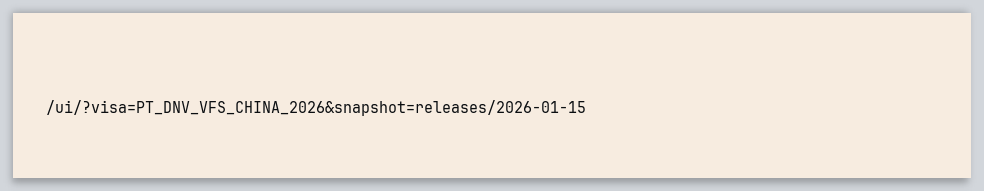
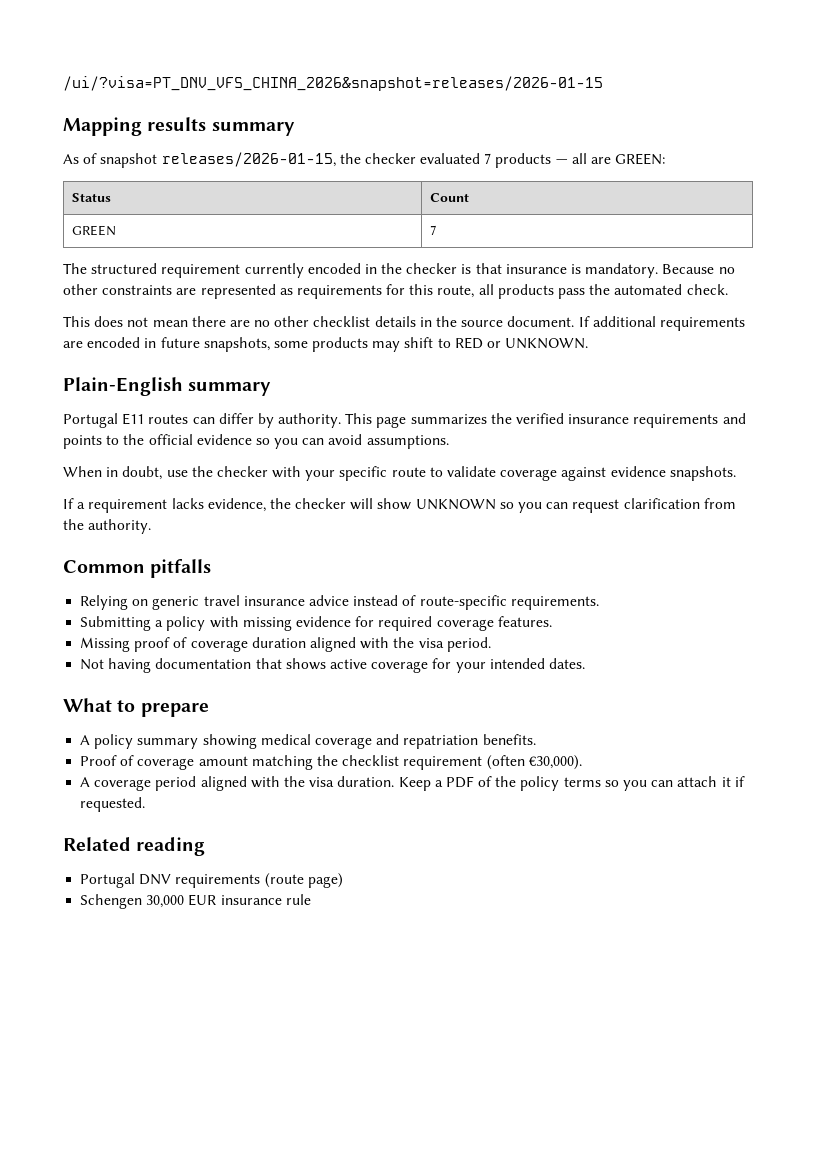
+ Mapping results summary
+ As of snapshot releases/2026-01-15, the checker evaluated 7 products — all are GREEN:
+ Status | Count
+ GREEN | 7
+ The structured requirement currently encoded in the checker is that insurance is mandatory. Because no other constraints are represented as requirements for this route, all products pass the automated check.
+ This does not mean there are no other checklist details in the source document. If additional requirements are encoded in future snapshots, some products may shift to RED or UNKNOWN.
+ Plain-English summary
+ Portugal E11 routes can differ by authority. This page summarizes the verified insurance requirements and points to the official evidence so you can avoid assumptions.
+ When in doubt, use the checker with your specific route to validate coverage against evidence snapshots.
+ If a requirement lacks evidence, the checker will show UNKNOWN so you can request clarification from the authority.
+ Common pitfalls
+ Relying on generic travel insurance advice instead of route-specific requirements.
+ Submitting a policy with missing evidence for required coverage features.
+ Missing proof of coverage duration aligned with the visa period.
+ Not having documentation that shows active coverage for your intended dates.
+ What to prepare
+ A policy summary showing medical coverage and repatriation benefits.
+ Proof of coverage amount matching the checklist requirement (often €30,000).
+ A coverage period aligned with the visa duration. Keep a PDF of the policy terms so you can attach it if requested.
+ Related reading
+ Portugal DNV requirements (route page)
+ Schengen 30,000 EUR insurance rule

